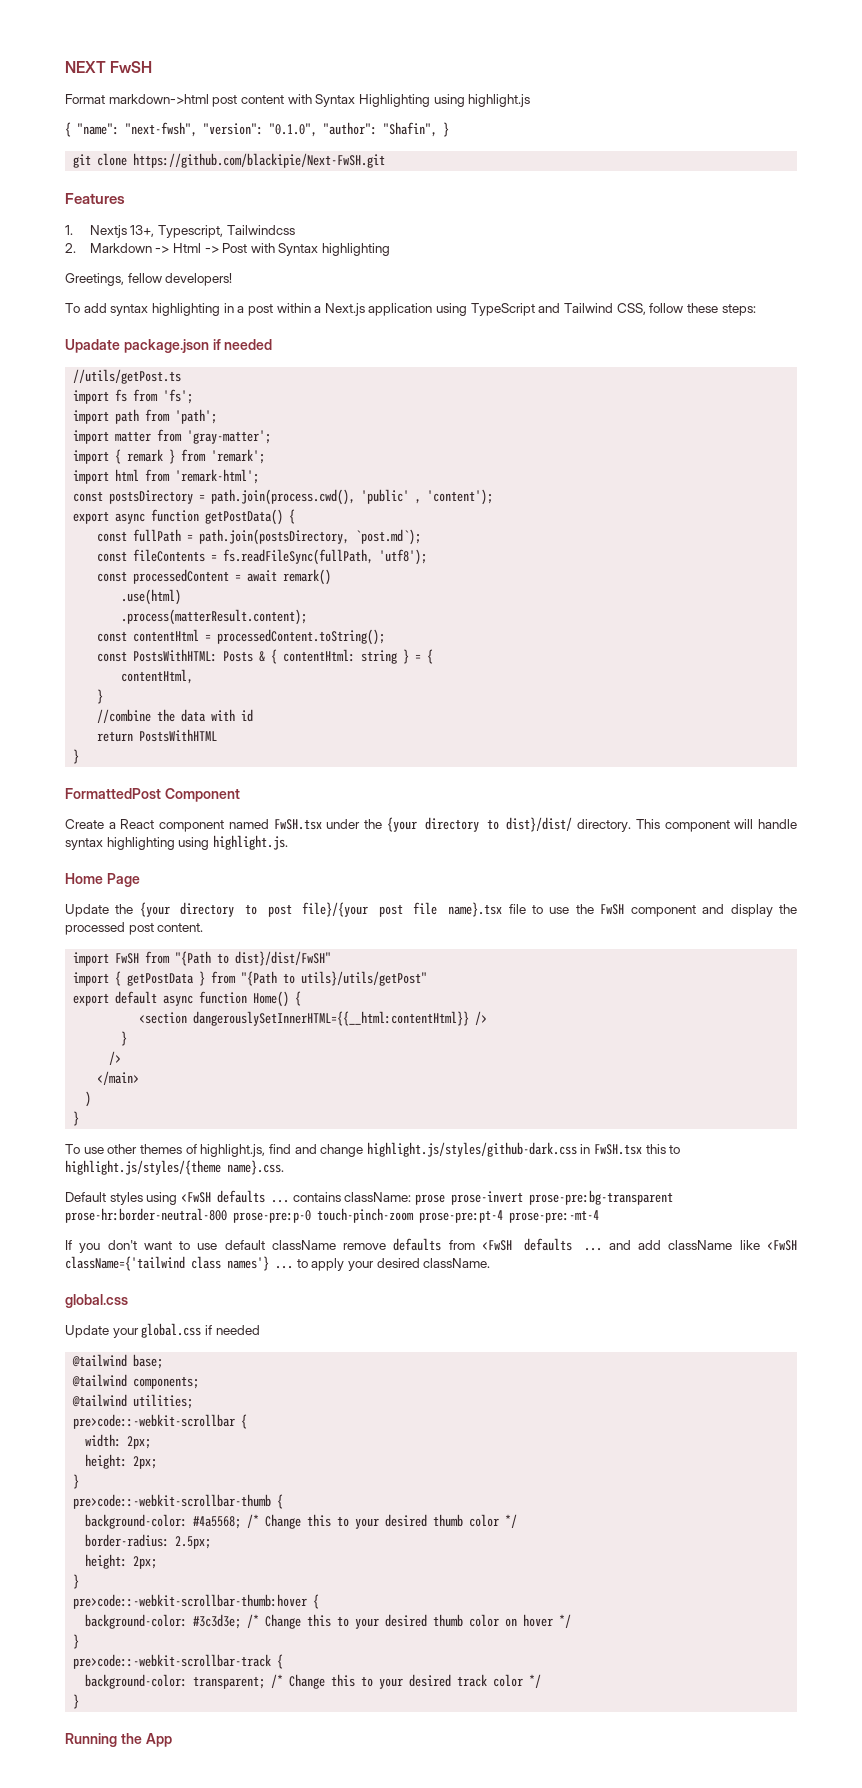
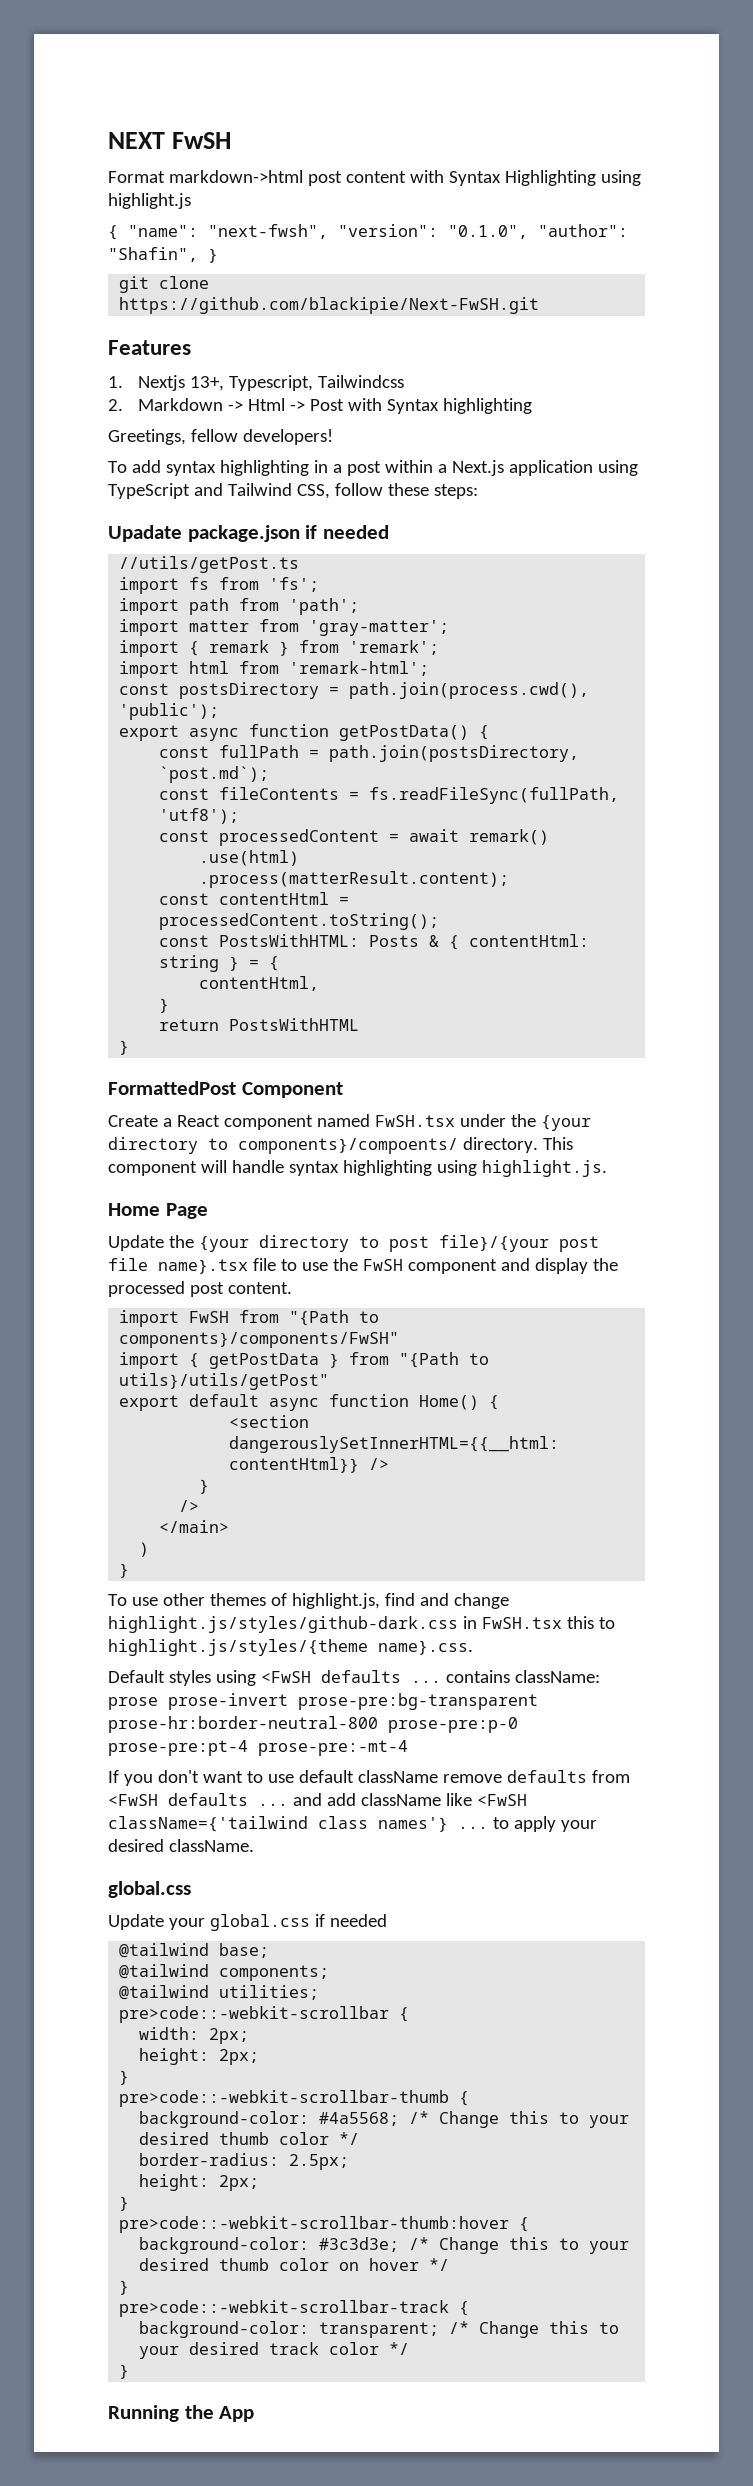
- const postsDirectory = path.join(process.cwd(), 'public' , 'content');
+ const postsDirectory = path.join(process.cwd(), 'public');
- //combine the data with id
- Create a React component named FwSH.tsx under the {your directory to dist}/dist/ directory.
+ Create a React component named FwSH.tsx under the {your directory to components}/compoents/ directory.
- import FwSH from "{Path to dist}/dist/FwSH"
+ import FwSH from "{Path to components}/components/FwSH"
- Default styles using <FwSH defaults ... contains className: prose prose-invert prose-pre:bg-transparent prose-hr:border-neutral-800 prose-pre:p-0 touch-pinch-zoom prose-pre:pt-4 prose-pre:-mt-4
+ Default styles using <FwSH defaults ... contains className: prose prose-invert prose-pre:bg-transparent prose-hr:border-neutral-800 prose-pre:p-0 prose-pre:pt-4 prose-pre:-mt-4

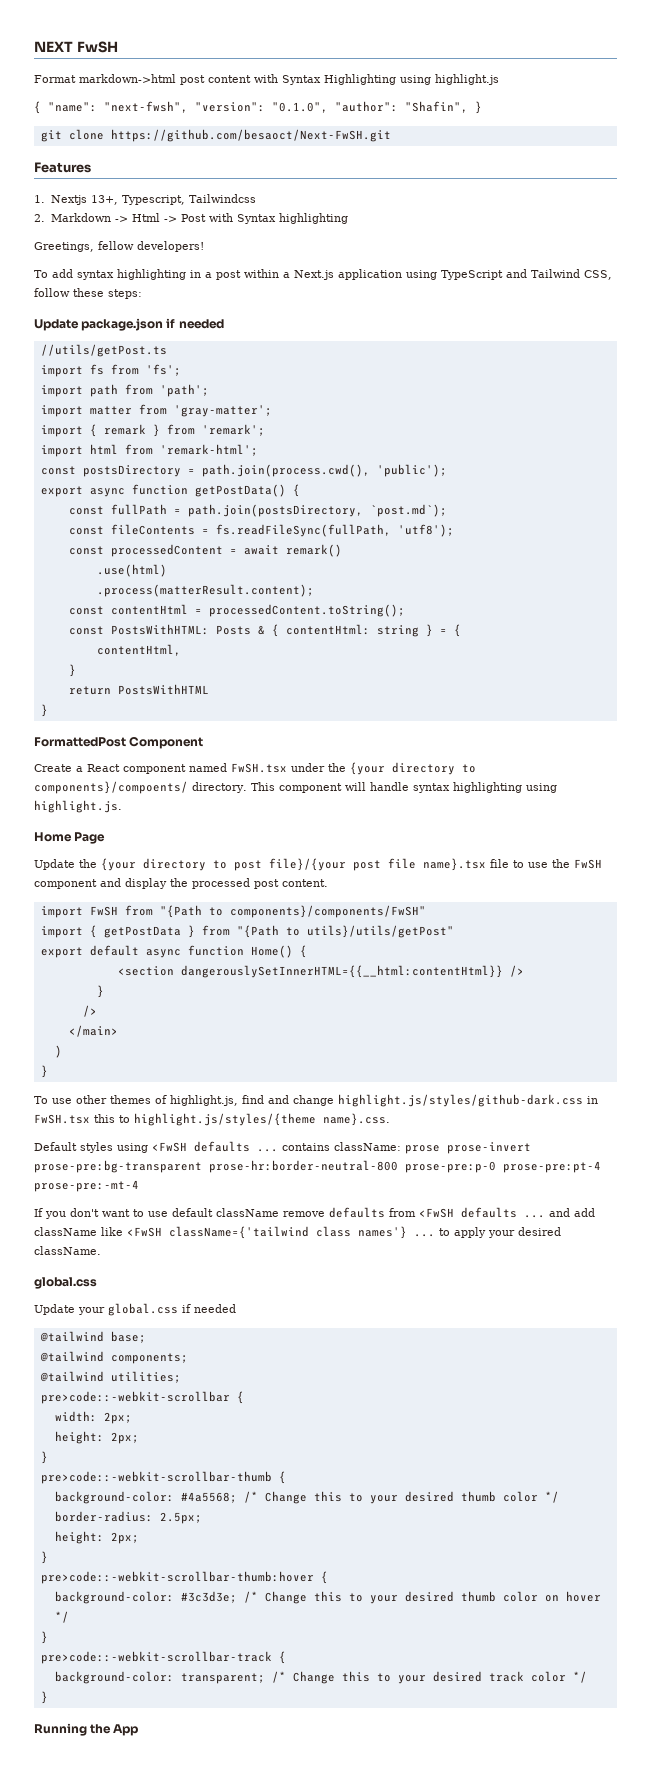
- git clone https://github.com/blackipie/Next-FwSH.git
+ git clone https://github.com/besaoct/Next-FwSH.git
- Upadate package.json if needed
+ Update package.json if needed

